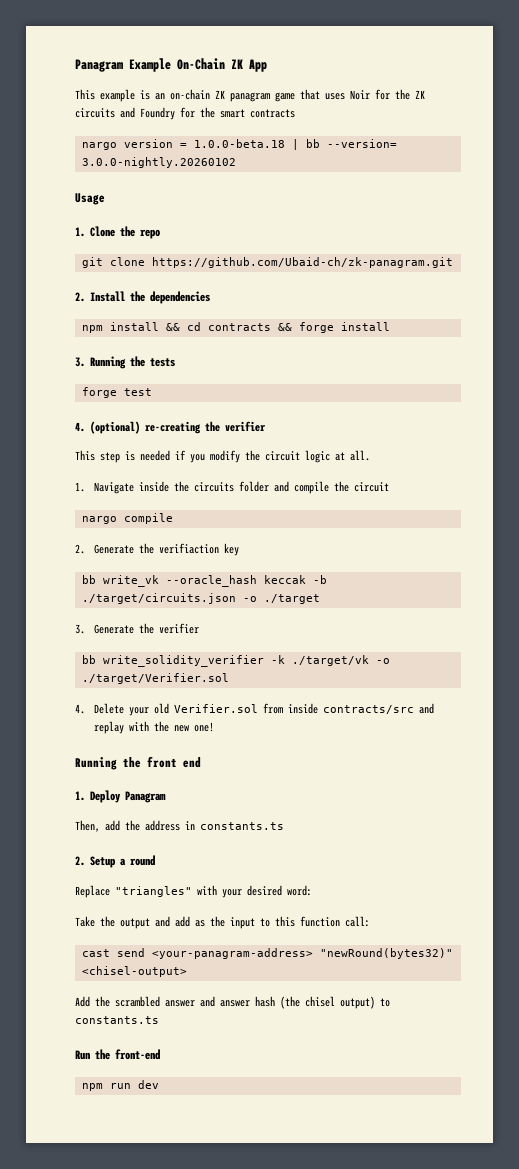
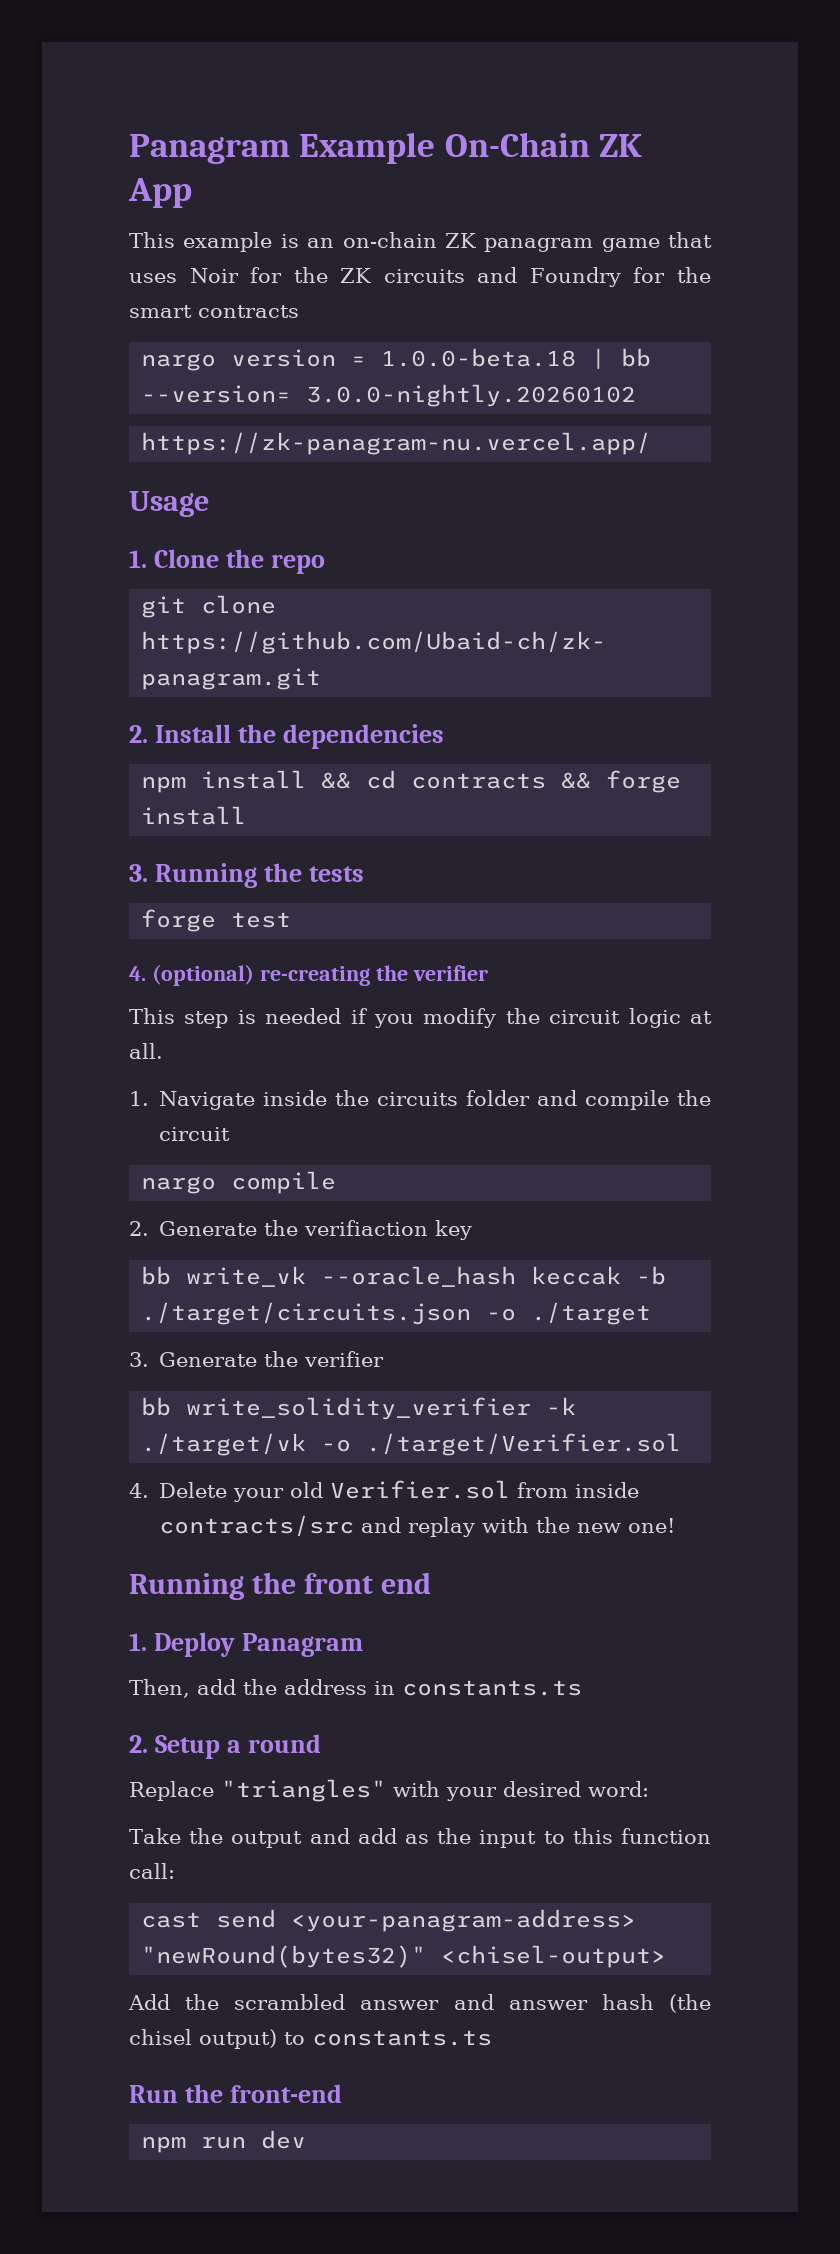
+ https://zk-panagram-nu.vercel.app/

